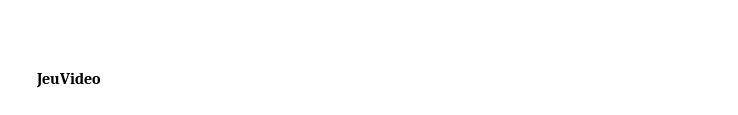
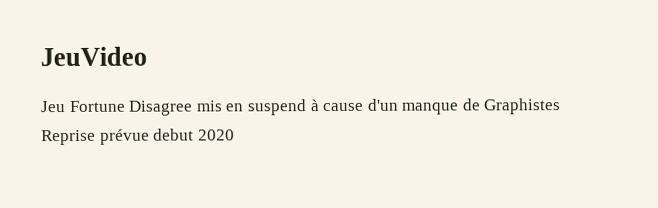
+ Jeu Fortune Disagree mis en suspend à cause d'un manque de Graphistes Reprise prévue debut 2020

